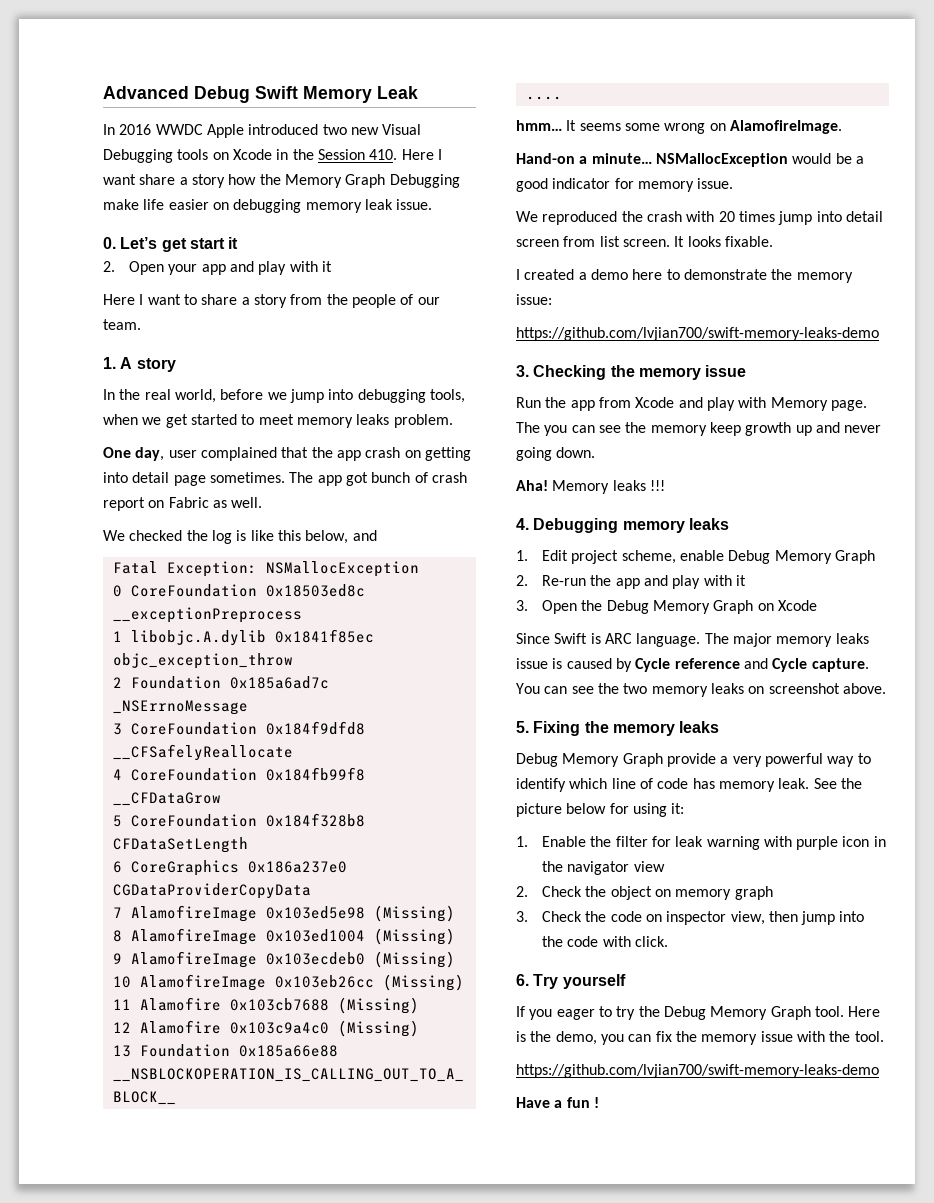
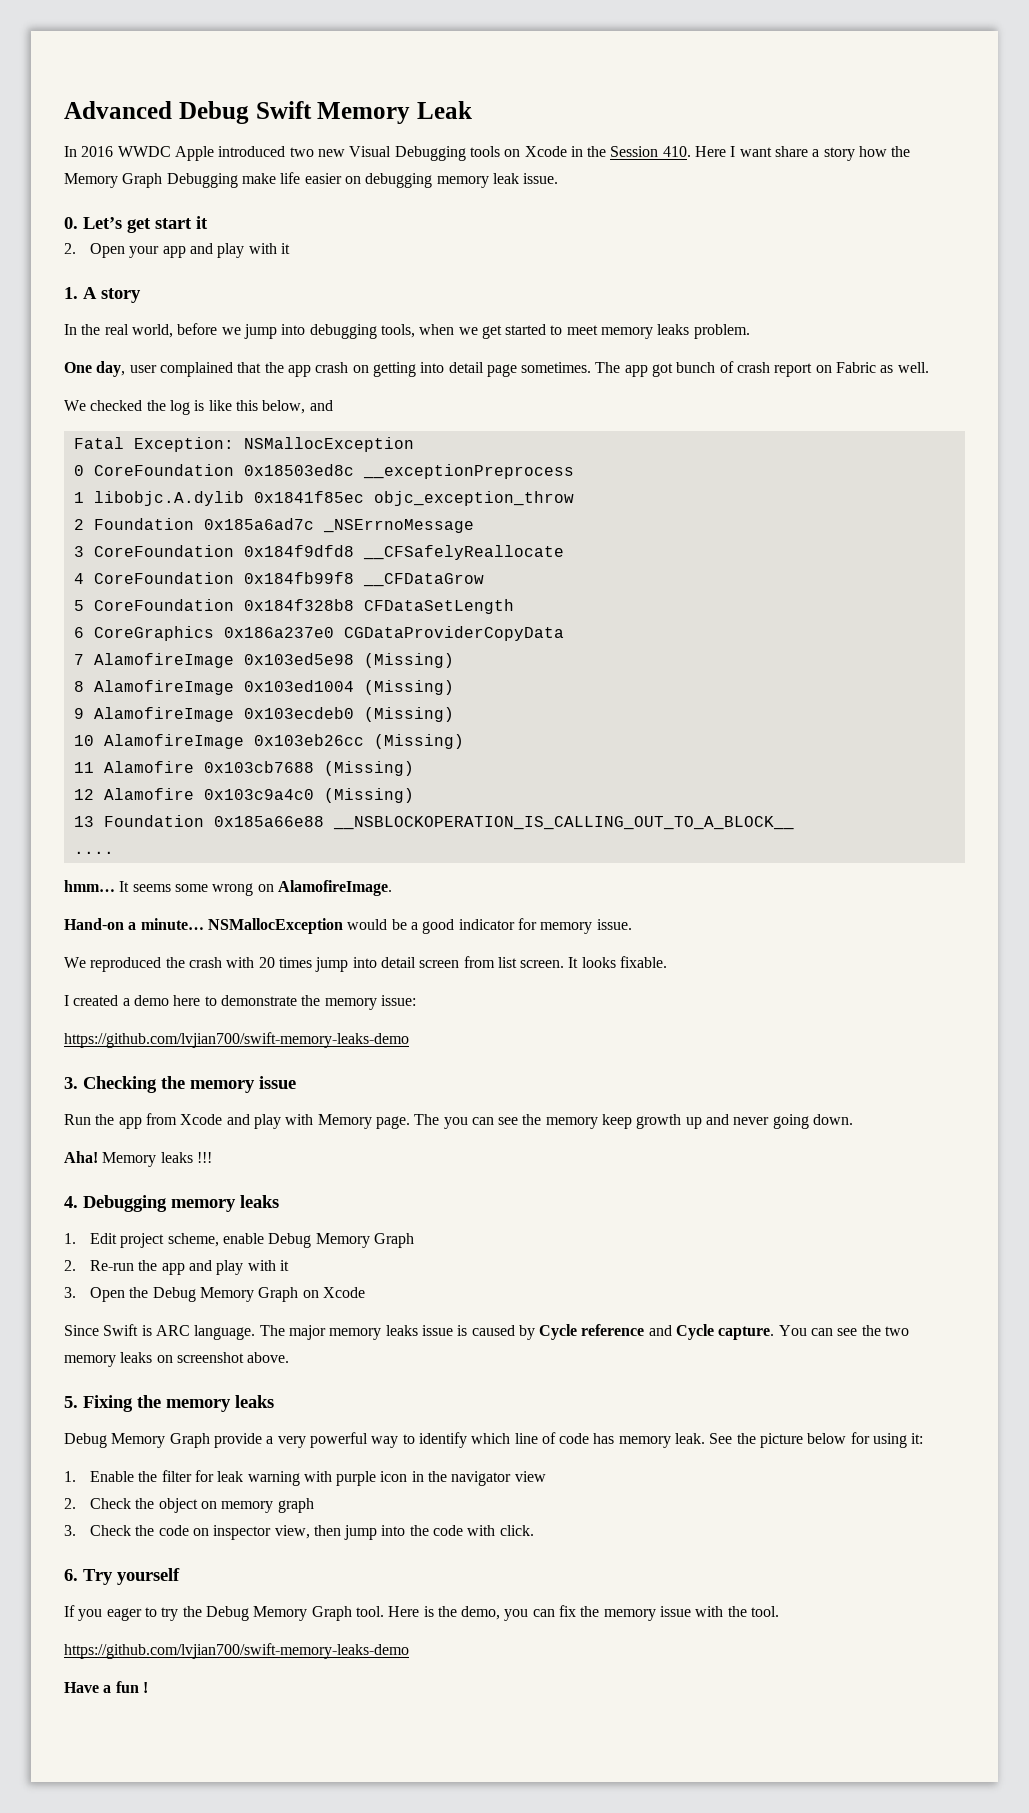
- Here I want to share a story from the people of our team.

